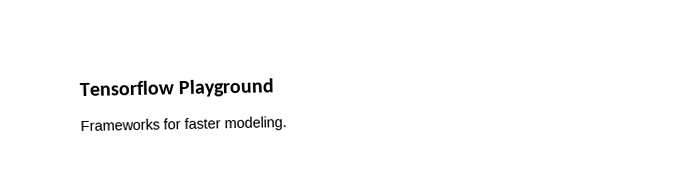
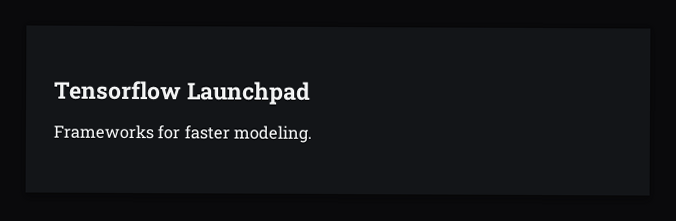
- Tensorflow Playground
+ Tensorflow Launchpad

